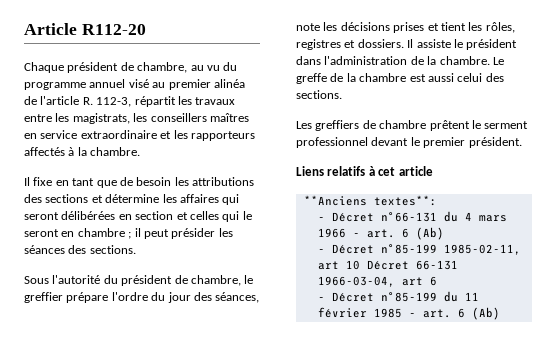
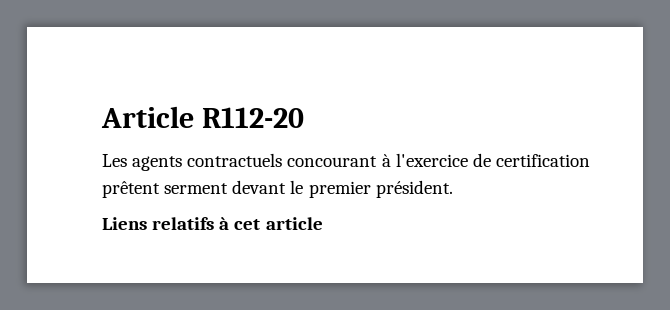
- Chaque président de chambre, au vu du programme annuel visé au premier alinéa de l'article R. 112-3, répartit les travaux entre les magistrats, les conseillers maîtres en service extraordinaire et les rapporteurs affectés à la chambre.
- Il fixe en tant que de besoin les attributions des sections et détermine les affaires qui seront délibérées en section et celles qui le seront en chambre ; il peut présider les séances des sections.
- Sous l'autorité du président de chambre, le greffier prépare l'ordre du jour des séances, note les décisions prises et tient les rôles, registres et dossiers. Il assiste le président dans l'administration de la chambre. Le greffe de la chambre est aussi celui des sections.
- Les greffiers de chambre prêtent le serment professionnel devant le premier président.
+ Les agents contractuels concourant à l'exercice de certification prêtent serment devant le premier président.
- **Anciens textes**:
- - Décret n°66-131 du 4 mars 1966 - art. 6 (Ab)
- - Décret n°85-199 1985-02-11, art 10 Décret 66-131 1966-03-04, art 6
- - Décret n°85-199 du 11 février 1985 - art. 6 (Ab)

